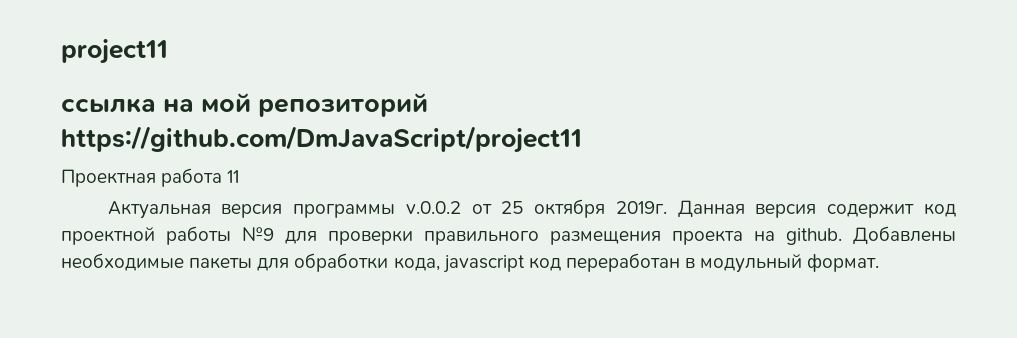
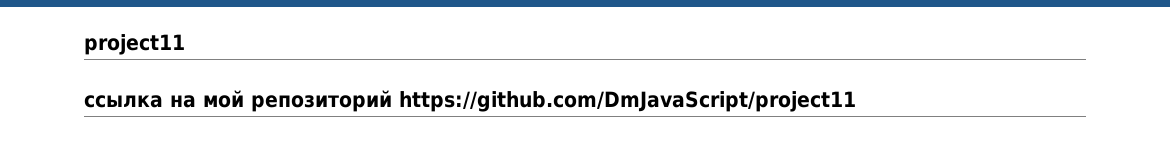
- Проектная работа 11
- Актуальная версия программы v.0.0.2 от 25 октября 2019г. Данная версия содержит код проектной работы №9 для проверки правильного размещения проекта на github. Добавлены необходимые пакеты для обработки кода, javascript код переработан в модульный формат.

